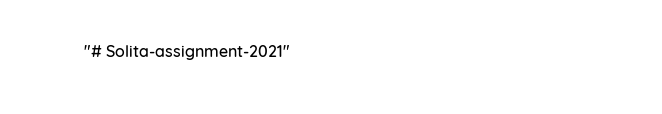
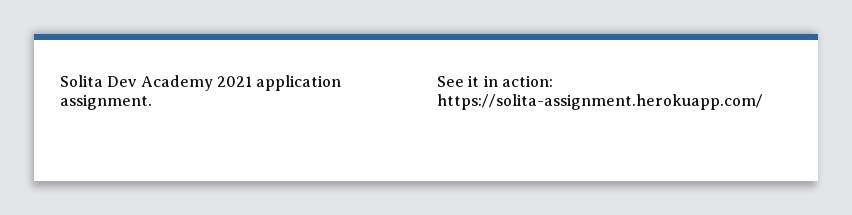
- "# Solita-assignment-2021"
+ Solita Dev Academy 2021 application assignment.
+ See it in action: https://solita-assignment.herokuapp.com/

